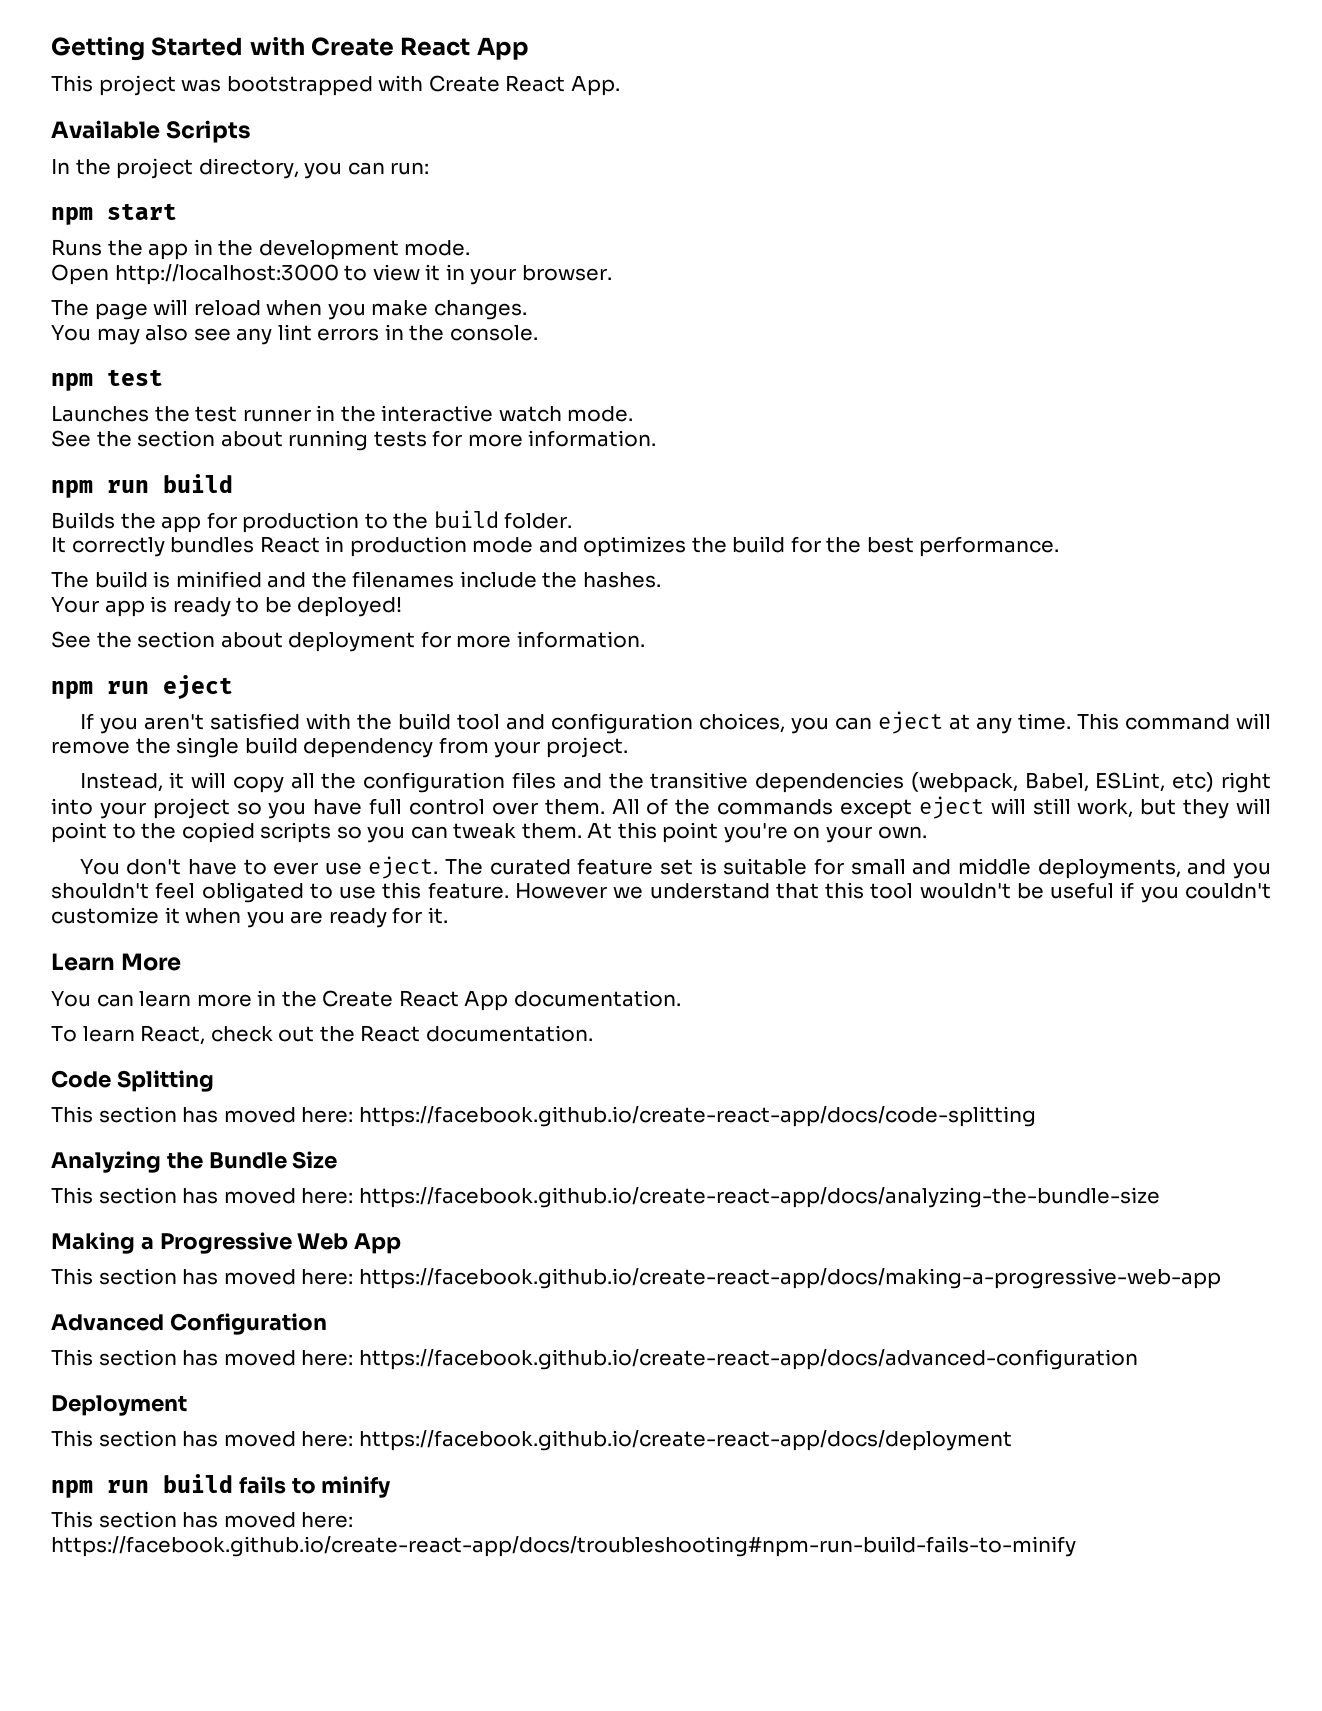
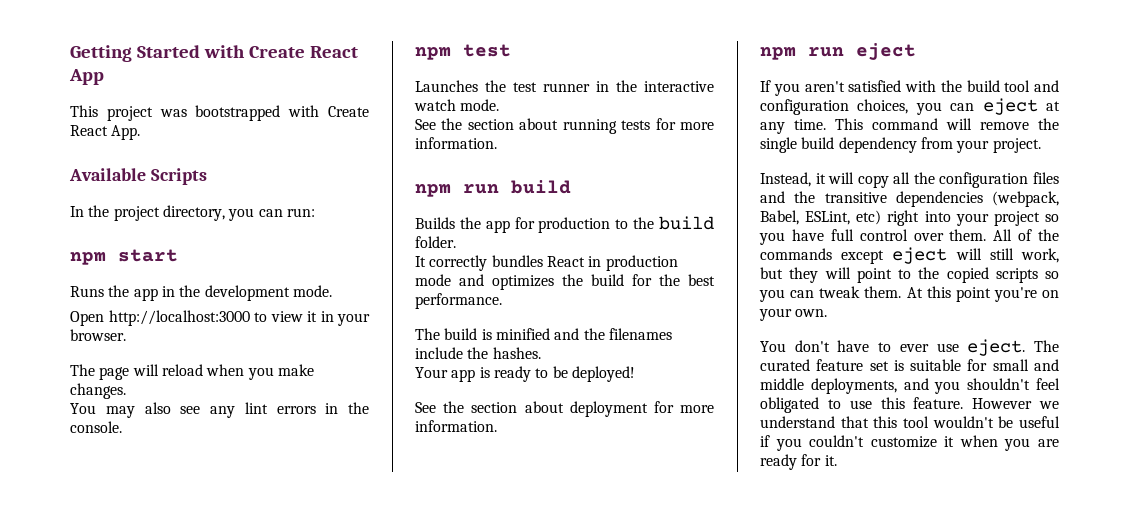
- Learn More
- You can learn more in the Create React App documentation.
- To learn React, check out the React documentation.
- Code Splitting
- This section has moved here: https://facebook.github.io/create-react-app/docs/code-splitting
- Analyzing the Bundle Size
- This section has moved here: https://facebook.github.io/create-react-app/docs/analyzing-the-bundle-size
- Making a Progressive Web App
- This section has moved here: https://facebook.github.io/create-react-app/docs/making-a-progressive-web-app
- Advanced Configuration
- This section has moved here: https://facebook.github.io/create-react-app/docs/advanced-configuration
- Deployment
- This section has moved here: https://facebook.github.io/create-react-app/docs/deployment
- npm run build fails to minify
- This section has moved here: https://facebook.github.io/create-react-app/docs/troubleshooting#npm-run-build-fails-to-minify

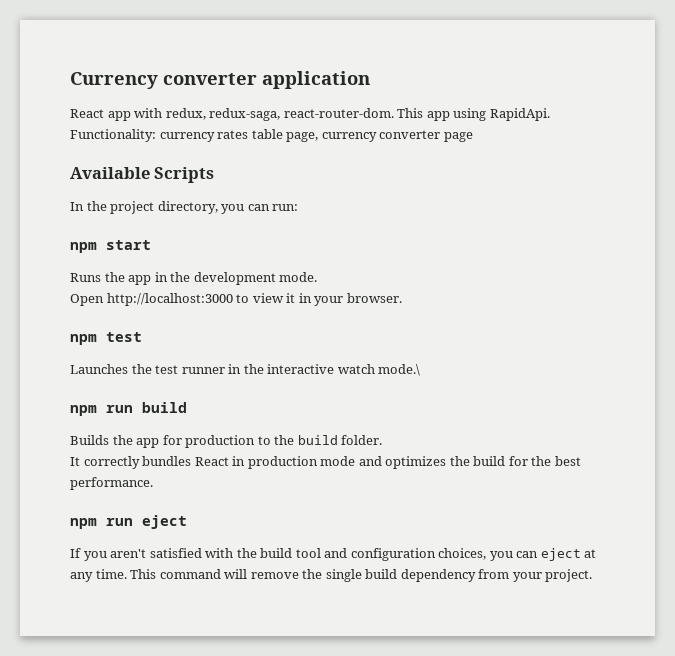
- Getting Started with Create React App
- This project was bootstrapped with Create React App.
+ Currency converter application
+ React app with redux, redux-saga, react-router-dom. This app using RapidApi. Functionality: currency rates table page, currency converter page
- The page will reload when you make changes.
- You may also see any lint errors in the console.
- Launches the test runner in the interactive watch mode.
- See the section about running tests for more information.
+ Launches the test runner in the interactive watch mode.\
- The build is minified and the filenames include the hashes.
- Your app is ready to be deployed!
- See the section about deployment for more information.
- Instead, it will copy all the configuration files and the transitive dependencies (webpack, Babel, ESLint, etc) right into your project so you have full control over them. All of the commands except eject will still work, but they will point to the copied scripts so you can tweak them. At this point you're on your own.
- You don't have to ever use eject. The curated feature set is suitable for small and middle deployments, and you shouldn't feel obligated to use this feature. However we understand that this tool wouldn't be useful if you couldn't customize it when you are ready for it.

